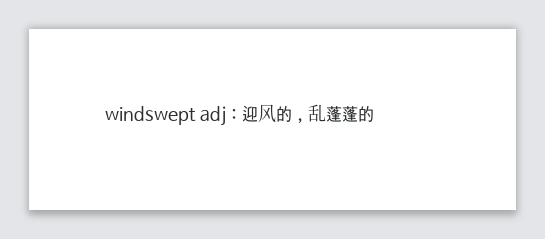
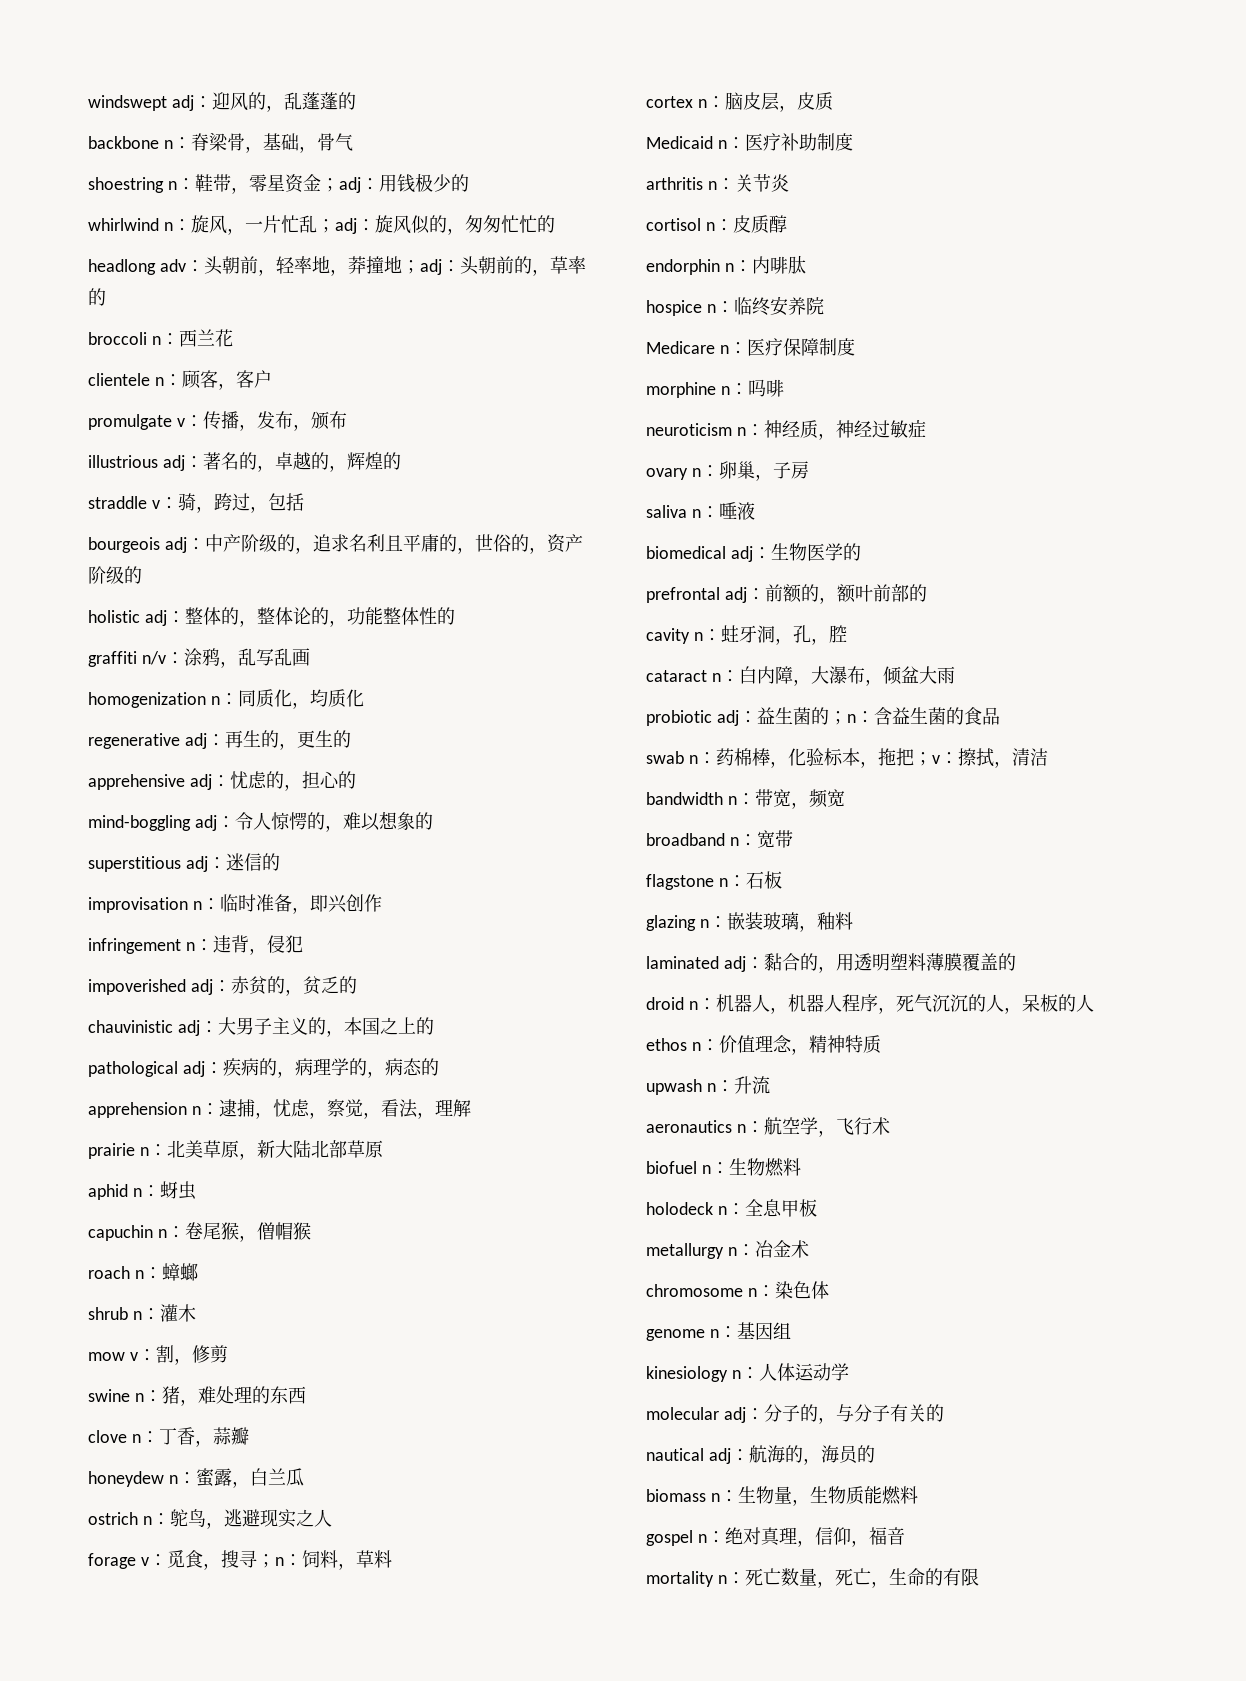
+ backbone n：脊梁骨，基础，骨气
+ shoestring n：鞋带，零星资金；adj：用钱极少的
+ whirlwind n：旋风，一片忙乱；adj：旋风似的，匆匆忙忙的
+ headlong adv：头朝前，轻率地，莽撞地；adj：头朝前的，草率的
+ broccoli n：西兰花
+ clientele n：顾客，客户
+ promulgate v：传播，发布，颁布
+ illustrious adj：著名的，卓越的，辉煌的
+ straddle v：骑，跨过，包括
+ bourgeois adj：中产阶级的，追求名利且平庸的，世俗的，资产阶级的
+ holistic adj：整体的，整体论的，功能整体性的
+ graffiti n/v：涂鸦，乱写乱画
+ homogenization n：同质化，均质化
+ regenerative adj：再生的，更生的
+ apprehensive adj：忧虑的，担心的
+ mind-boggling adj：令人惊愕的，难以想象的
+ superstitious adj：迷信的
+ improvisation n：临时准备，即兴创作
+ infringement n：违背，侵犯
+ impoverished adj：赤贫的，贫乏的
+ chauvinistic adj：大男子主义的，本国之上的
+ pathological adj：疾病的，病理学的，病态的
+ apprehension n：逮捕，忧虑，察觉，看法，理解
+ prairie n：北美草原，新大陆北部草原
+ aphid n：蚜虫
+ capuchin n：卷尾猴，僧帽猴
+ roach n：蟑螂
+ shrub n：灌木
+ mow v：割，修剪
+ swine n：猪，难处理的东西
+ clove n：丁香，蒜瓣
+ honeydew n：蜜露，白兰瓜
+ ostrich n：鸵鸟，逃避现实之人
+ forage v：觅食，搜寻；n：饲料，草料
+ cortex n：脑皮层，皮质
+ Medicaid n：医疗补助制度
+ arthritis n：关节炎
+ cortisol n：皮质醇
+ endorphin n：内啡肽
+ hospice n：临终安养院
+ Medicare n：医疗保障制度
+ morphine n：吗啡
+ neuroticism n：神经质，神经过敏症
+ ovary n：卵巢，子房
+ saliva n：唾液
+ biomedical adj：生物医学的
+ prefrontal adj：前额的，额叶前部的
+ cavity n：蛀牙洞，孔，腔
+ cataract n：白内障，大瀑布，倾盆大雨
+ probiotic adj：益生菌的；n：含益生菌的食品
+ swab n：药棉棒，化验标本，拖把；v：擦拭，清洁
+ bandwidth n：带宽，频宽
+ broadband n：宽带
+ flagstone n：石板
+ glazing n：嵌装玻璃，釉料
+ laminated adj：黏合的，用透明塑料薄膜覆盖的
+ droid n：机器人，机器人程序，死气沉沉的人，呆板的人
+ ethos n：价值理念，精神特质
+ upwash n：升流
+ aeronautics n：航空学，飞行术
+ biofuel n：生物燃料
+ holodeck n：全息甲板
+ metallurgy n：冶金术
+ chromosome n：染色体
+ genome n：基因组
+ kinesiology n：人体运动学
+ molecular adj：分子的，与分子有关的
+ nautical adj：航海的，海员的
+ biomass n：生物量，生物质能燃料
+ gospel n：绝对真理，信仰，福音
+ mortality n：死亡数量，死亡，生命的有限

